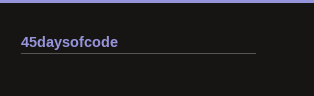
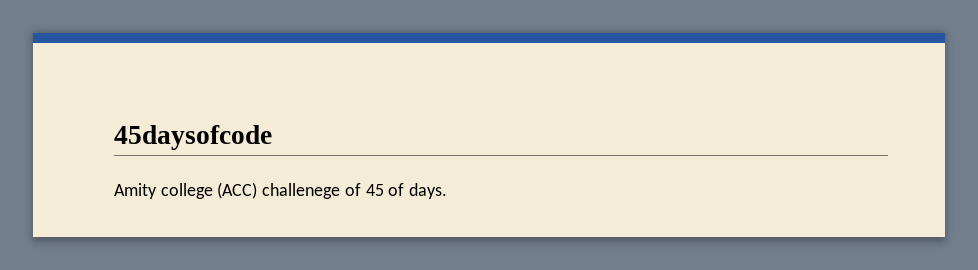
+ Amity college (ACC) challenege of 45 of days.

